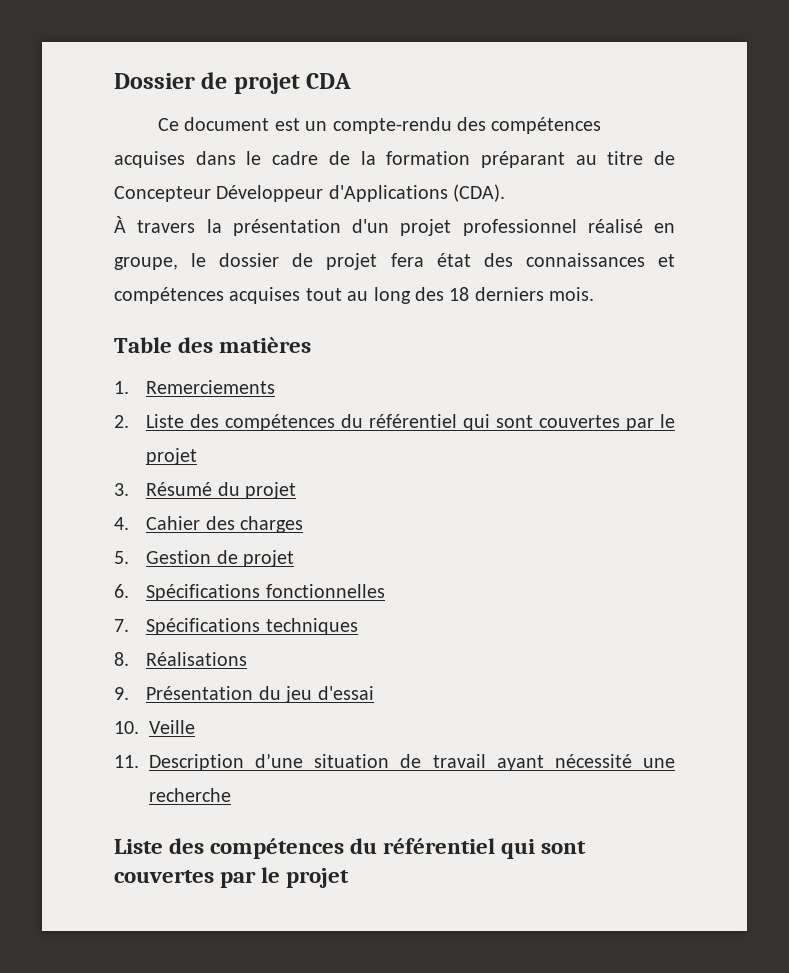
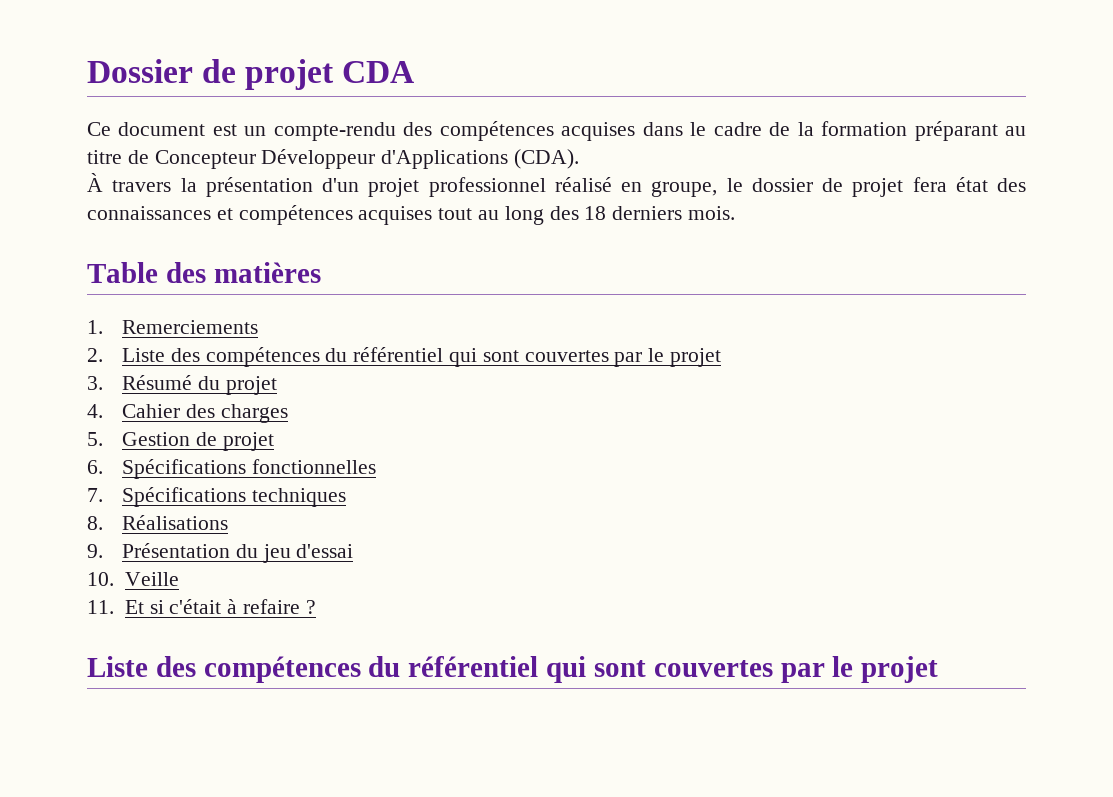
- 11. Description d’une situation de travail ayant nécessité une recherche
+ 11. Et si c'était à refaire ?

